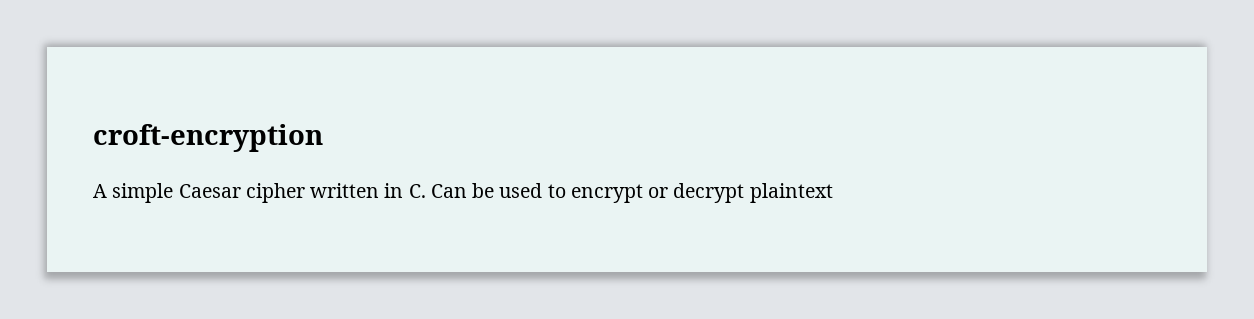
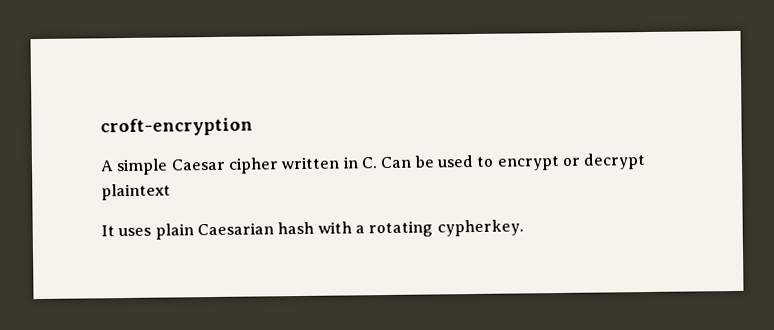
+ It uses plain Caesarian hash with a rotating cypherkey.

